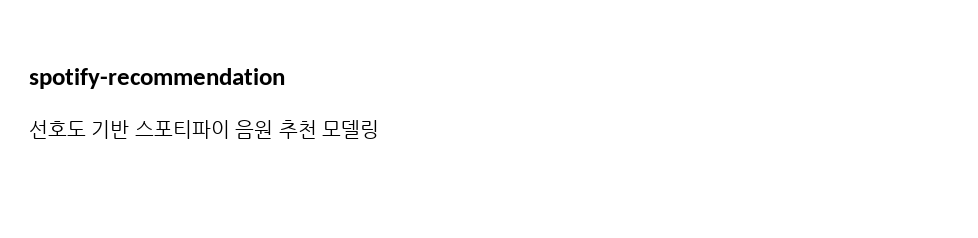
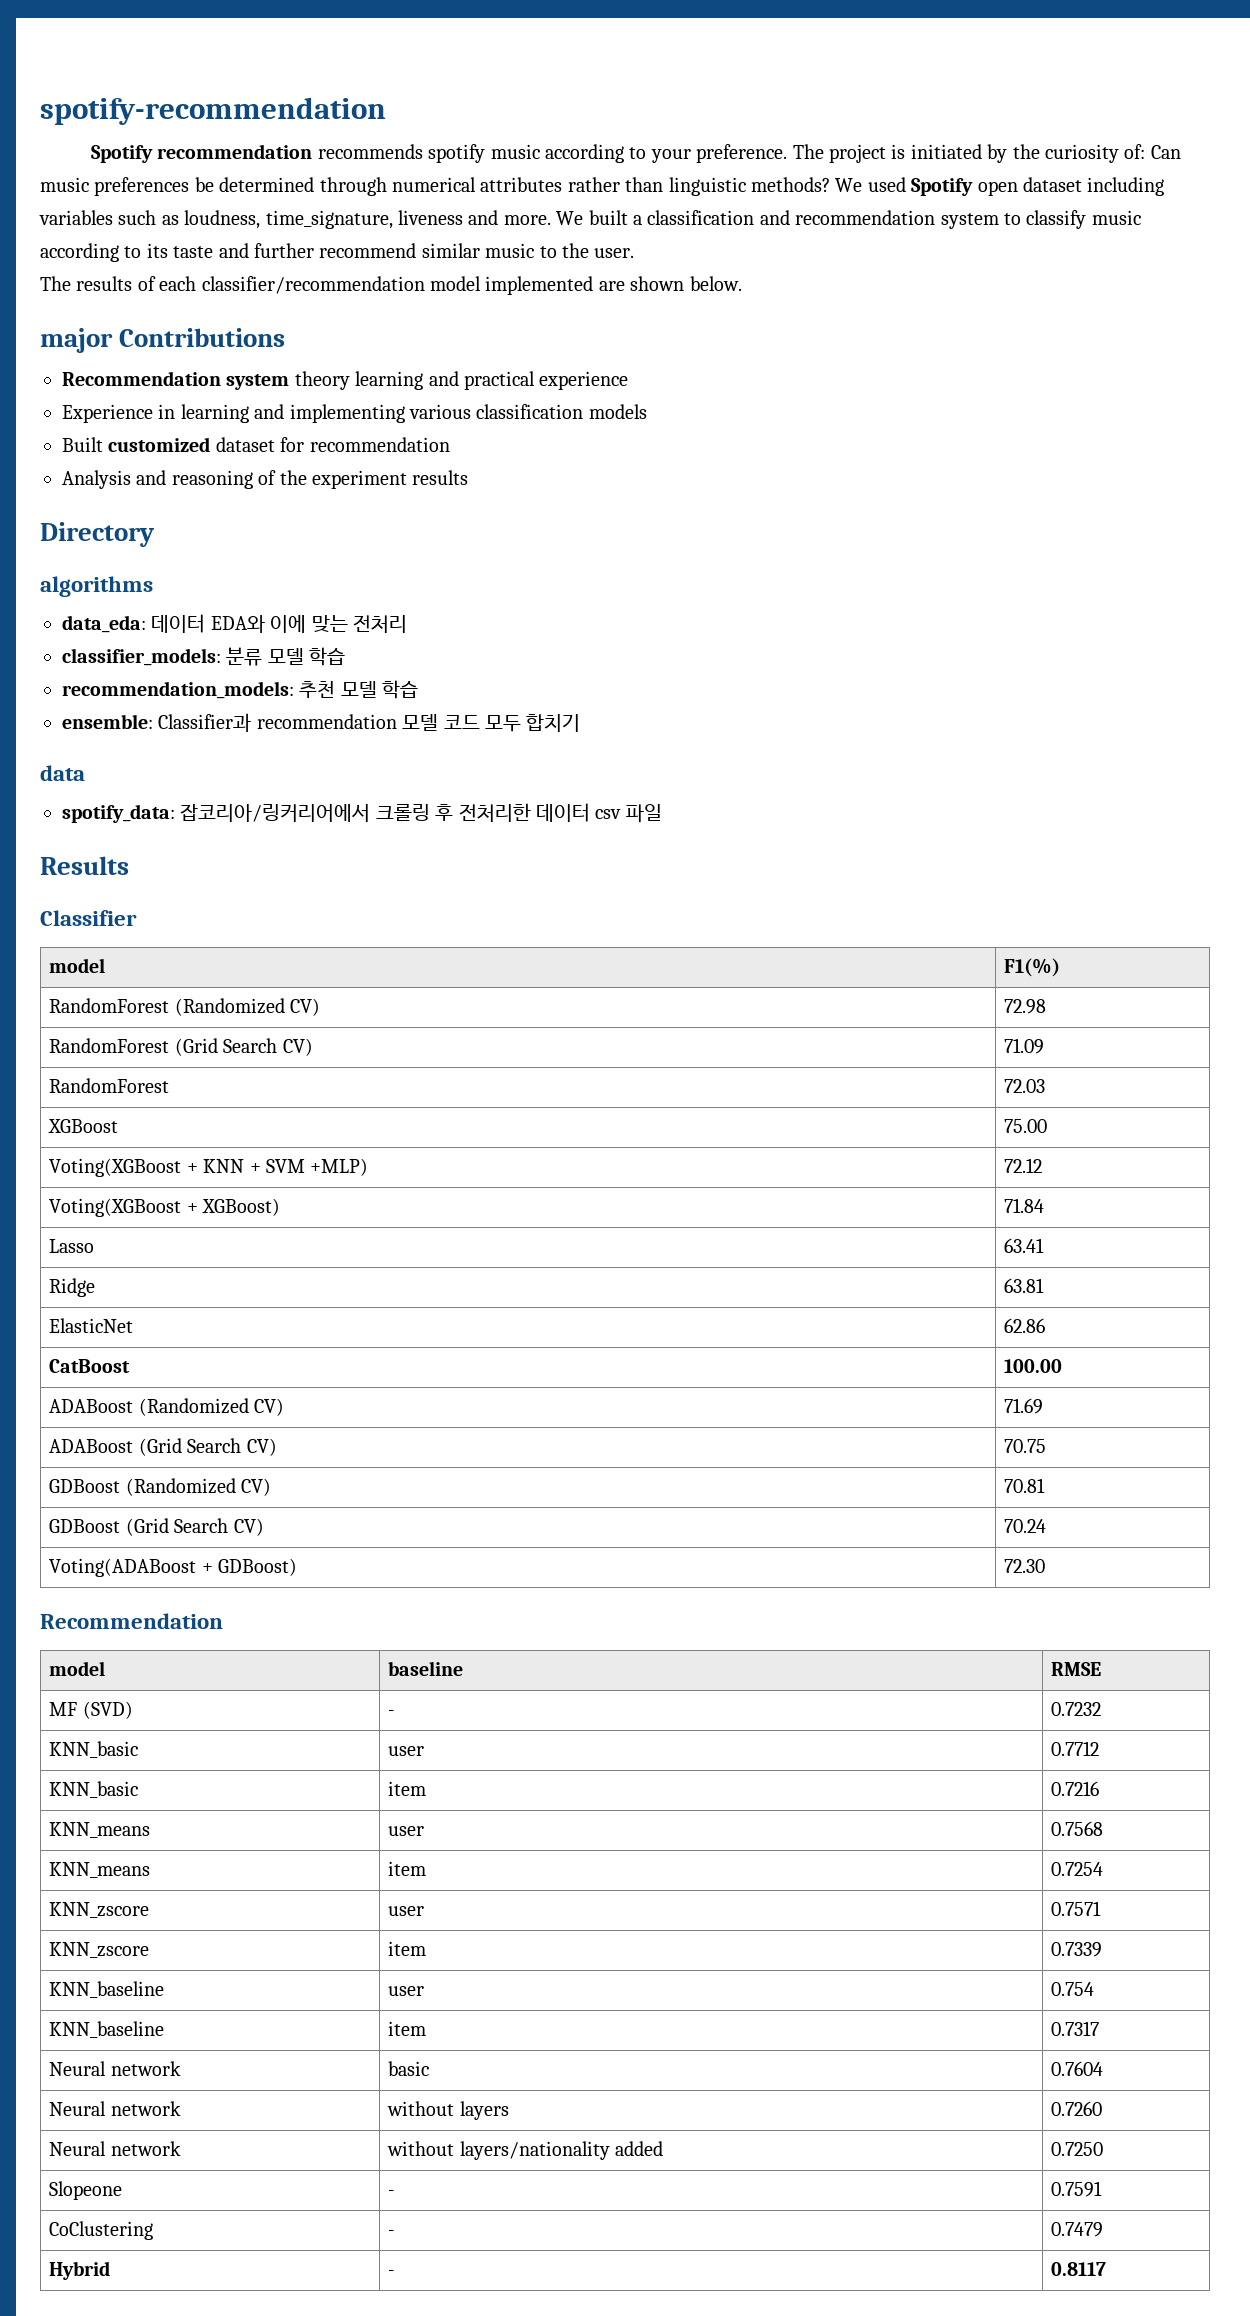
- 선호도 기반 스포티파이 음원 추천 모델링
+ Spotify recommendation recommends spotify music according to your preference. The project is initiated by the curiosity of: Can music preferences be determined through numerical attributes rather than linguistic methods? We used Spotify open dataset including variables such as loudness, time_signature, liveness and more. We built a classification and recommendation system to classify music according to its taste and further recommend similar music to the user.
+ The results of each classifier/recommendation model implemented are shown below.
+ major Contributions
+ Recommendation system theory learning and practical experience
+ Experience in learning and implementing various classification models
+ Built customized dataset for recommendation
+ Analysis and reasoning of the experiment results
+ Directory
+ algorithms
+ data_eda: 데이터 EDA와 이에 맞는 전처리
+ classifier_models: 분류 모델 학습
+ recommendation_models: 추천 모델 학습
+ ensemble: Classifier과 recommendation 모델 코드 모두 합치기
+ data
+ spotify_data: 잡코리아/링커리어에서 크롤링 후 전처리한 데이터 csv 파일
+ Results
+ Classifier
+ model | F1(%)
+ RandomForest (Randomized CV) | 72.98
+ RandomForest (Grid Search CV) | 71.09
+ RandomForest | 72.03
+ XGBoost | 75.00
+ Voting(XGBoost + KNN + SVM +MLP) | 72.12
+ Voting(XGBoost + XGBoost) | 71.84
+ Lasso | 63.41
+ Ridge | 63.81
+ ElasticNet | 62.86
+ CatBoost | 100.00
+ ADABoost (Randomized CV) | 71.69
+ ADABoost (Grid Search CV) | 70.75
+ GDBoost (Randomized CV) | 70.81
+ GDBoost (Grid Search CV) | 70.24
+ Voting(ADABoost + GDBoost) | 72.30
+ Recommendation
+ model | baseline | RMSE
+ MF (SVD) | - | 0.7232
+ KNN_basic | user | 0.7712
+ KNN_basic | item | 0.7216
+ KNN_means | user | 0.7568
+ KNN_means | item | 0.7254
+ KNN_zscore | user | 0.7571
+ KNN_zscore | item | 0.7339
+ KNN_baseline | user | 0.754
+ KNN_baseline | item | 0.7317
+ Neural network | basic | 0.7604
+ Neural network | without layers | 0.7260
+ Neural network | without layers/nationality added | 0.7250
+ Slopeone | - | 0.7591
+ CoClustering | - | 0.7479
+ Hybrid | - | 0.8117

